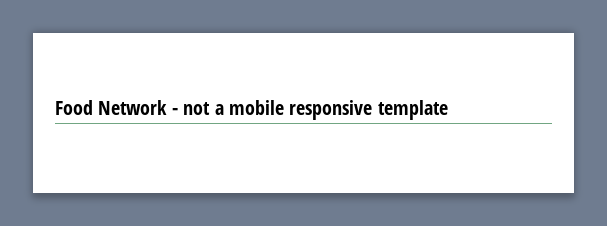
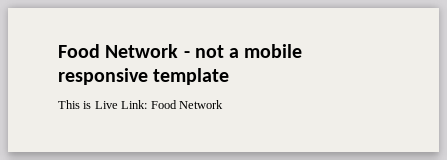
+ This is Live Link: Food Network

